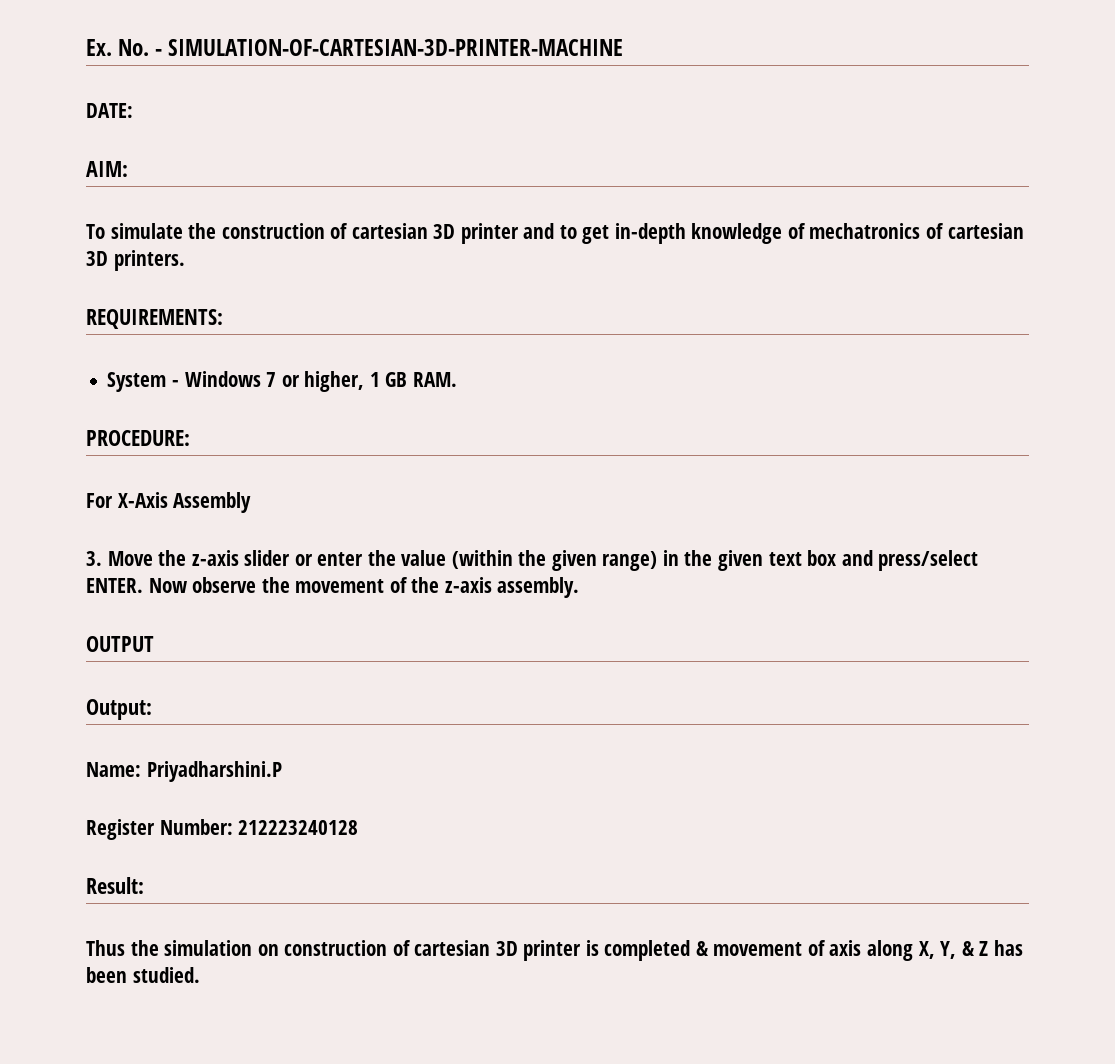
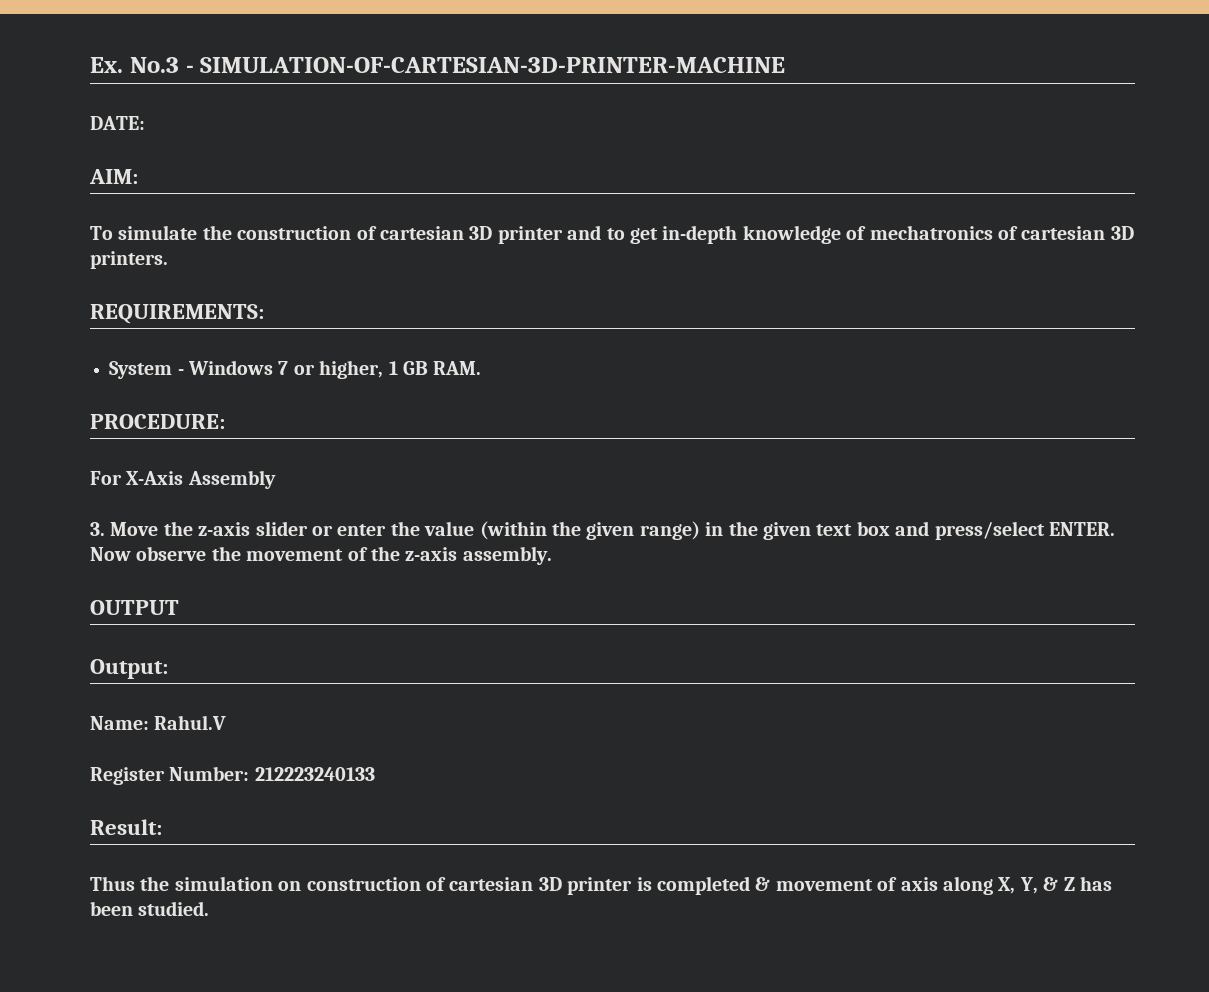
- Ex. No. - SIMULATION-OF-CARTESIAN-3D-PRINTER-MACHINE
+ Ex. No.3 - SIMULATION-OF-CARTESIAN-3D-PRINTER-MACHINE
- Name: Priyadharshini.P
+ Name: Rahul.V
- Register Number: 212223240128
+ Register Number: 212223240133

